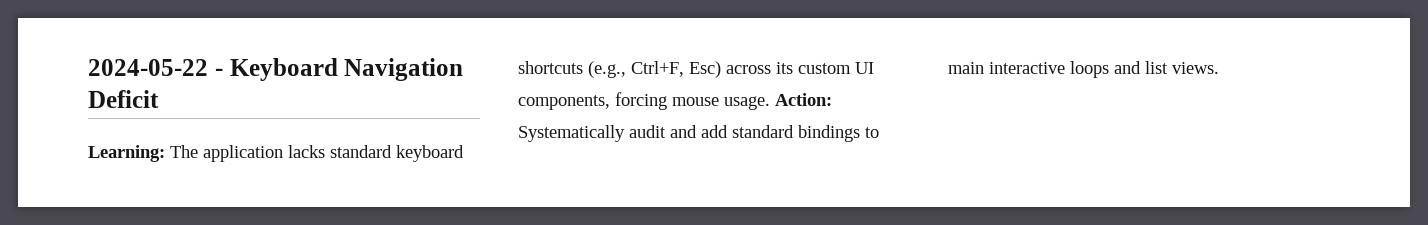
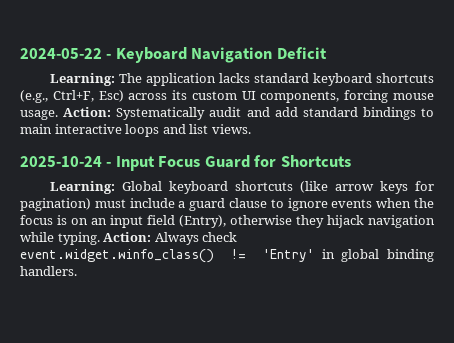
+ 2025-10-24 - Input Focus Guard for Shortcuts
+ Learning: Global keyboard shortcuts (like arrow keys for pagination) must include a guard clause to ignore events when the focus is on an input field (Entry), otherwise they hijack navigation while typing. Action: Always check event.widget.winfo_class() != 'Entry' in global binding handlers.

